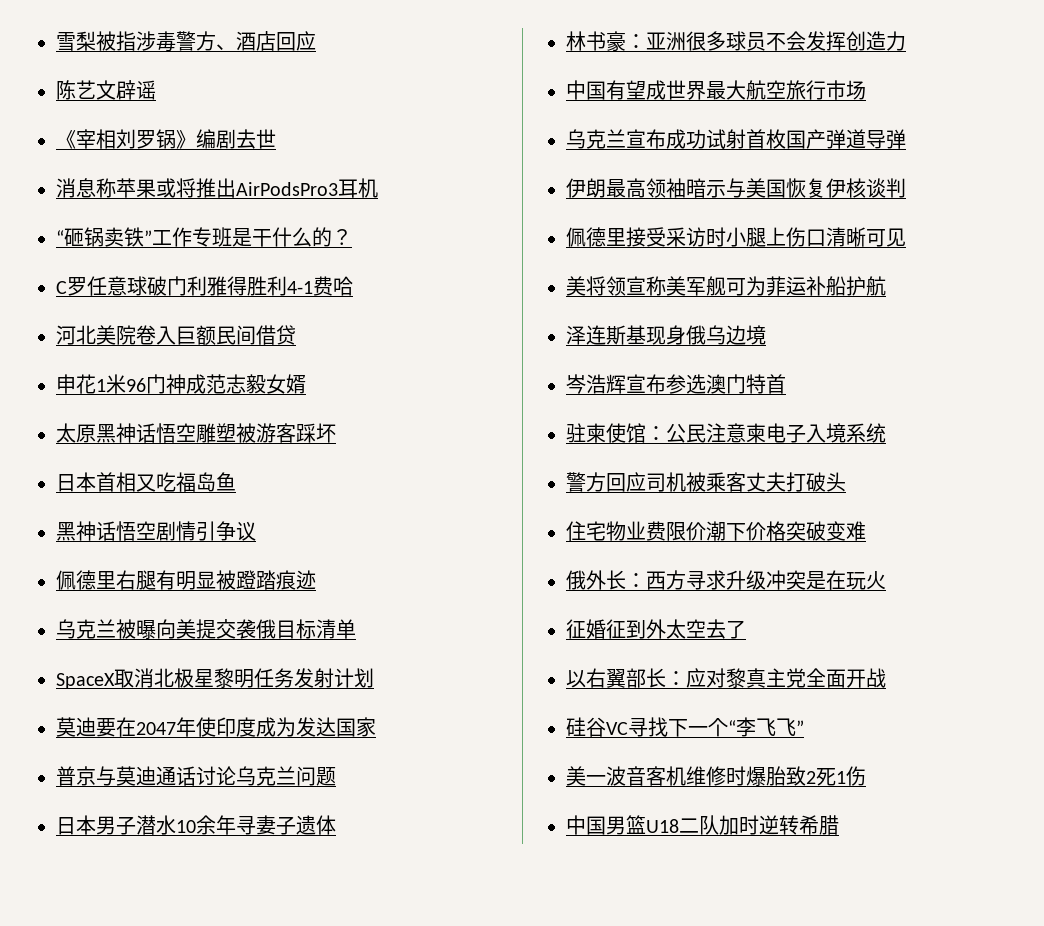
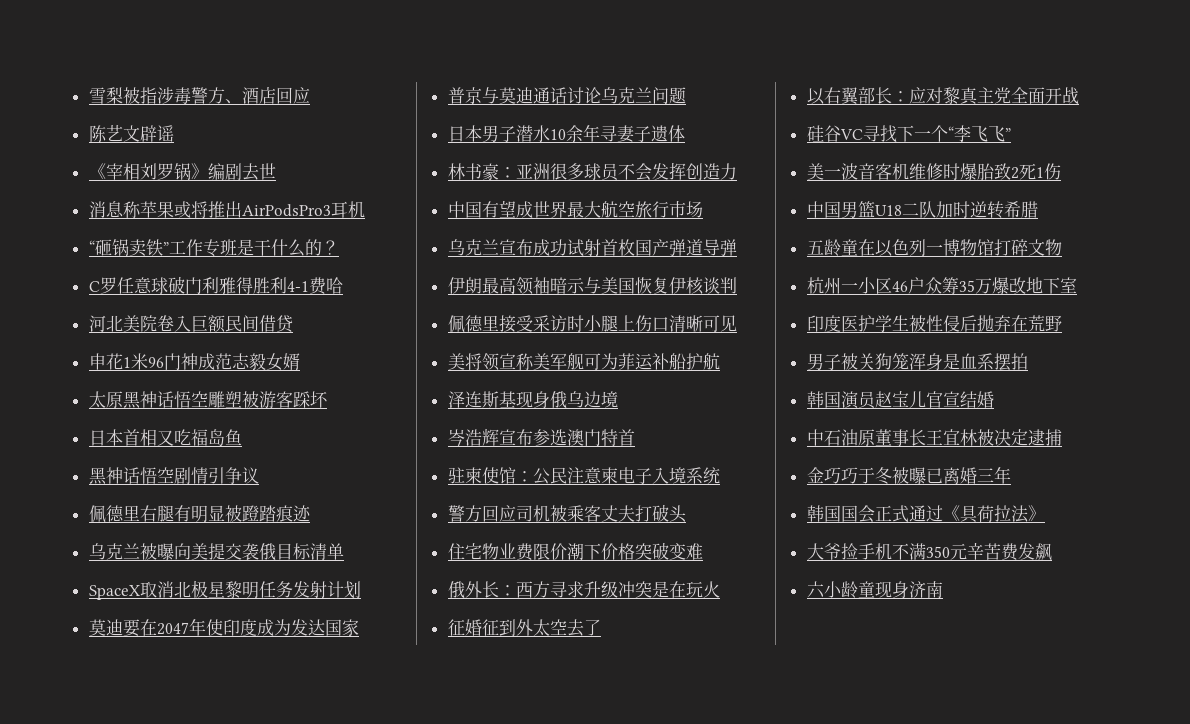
+ 五龄童在以色列一博物馆打碎文物
+ 杭州一小区46户众筹35万爆改地下室
+ 印度医护学生被性侵后抛弃在荒野
+ 男子被关狗笼浑身是血系摆拍
+ 韩国演员赵宝儿官宣结婚
+ 中石油原董事长王宜林被决定逮捕
+ 金巧巧于冬被曝已离婚三年
+ 韩国国会正式通过《具荷拉法》
+ 大爷捡手机不满350元辛苦费发飙
+ 六小龄童现身济南

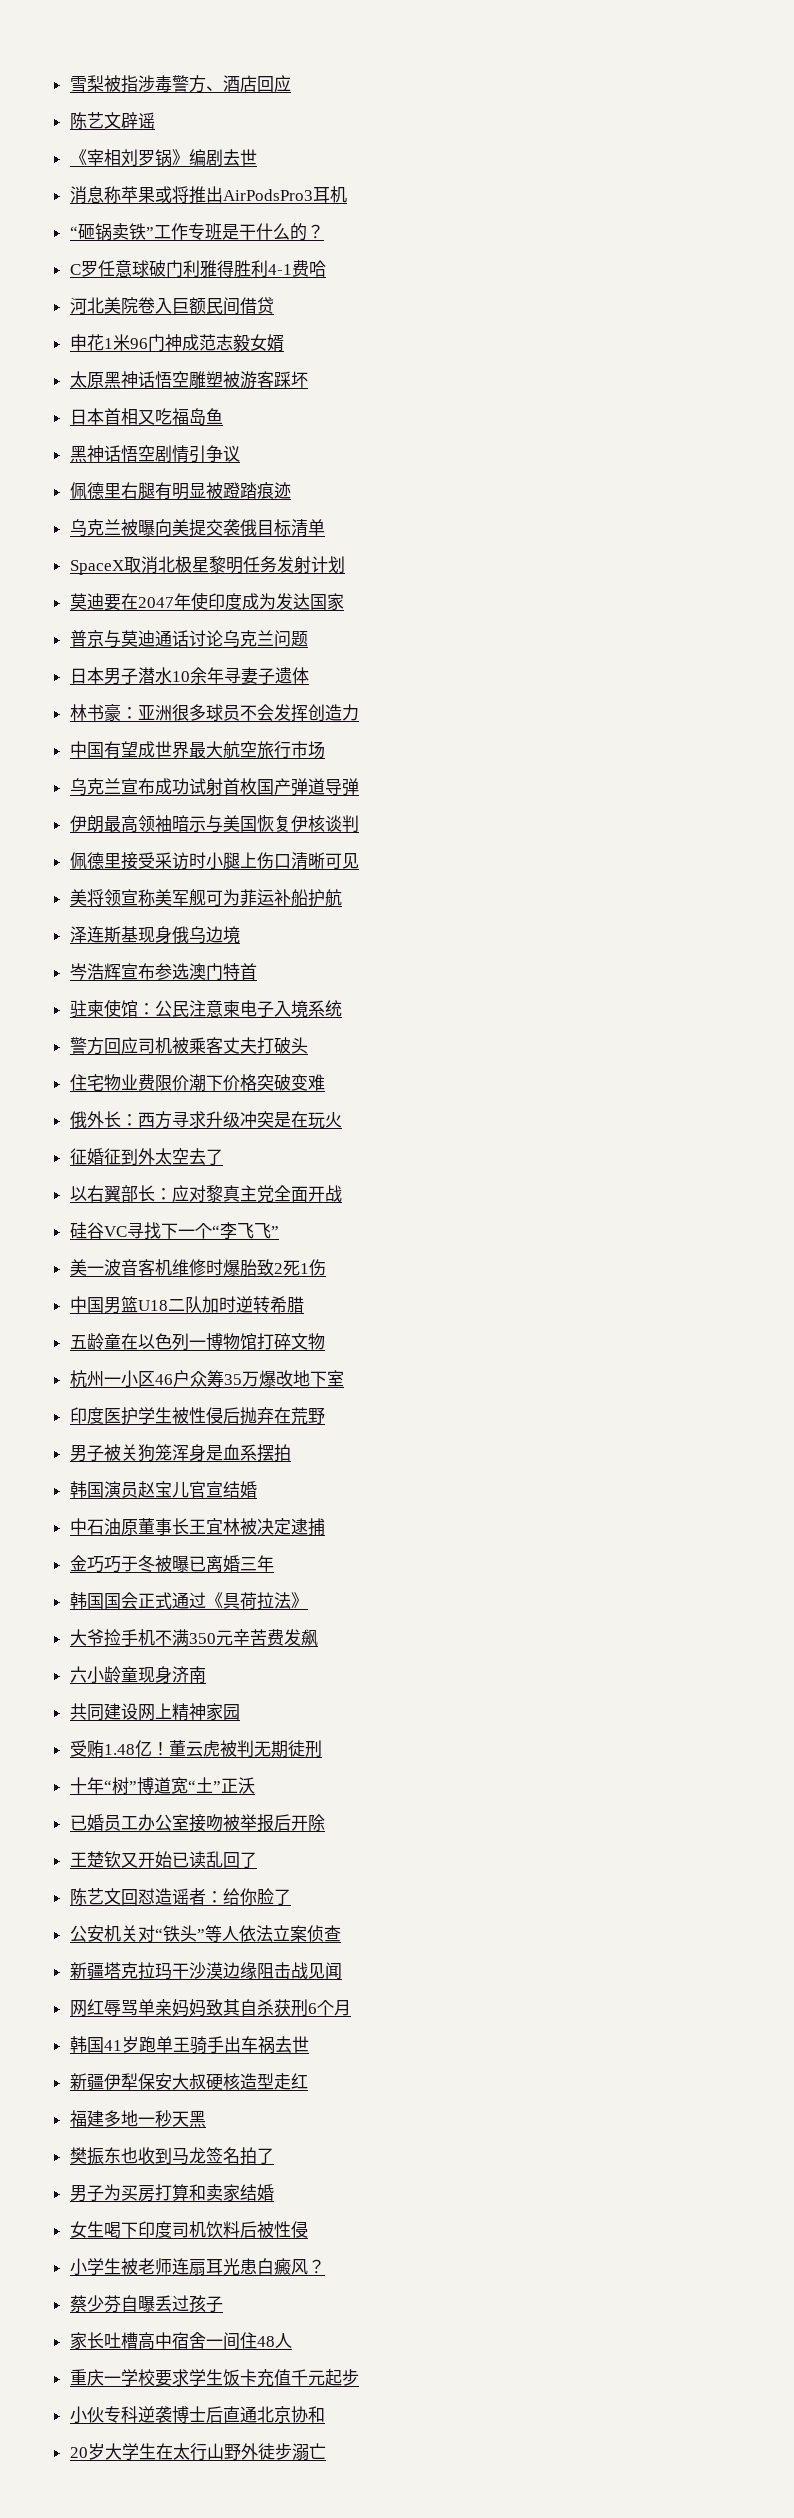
+ 共同建设网上精神家园
+ 受贿1.48亿！董云虎被判无期徒刑
+ 十年“树”博道宽“土”正沃
+ 已婚员工办公室接吻被举报后开除
+ 王楚钦又开始已读乱回了
+ 陈艺文回怼造谣者：给你脸了
+ 公安机关对“铁头”等人依法立案侦查
+ 新疆塔克拉玛干沙漠边缘阻击战见闻
+ 网红辱骂单亲妈妈致其自杀获刑6个月
+ 韩国41岁跑单王骑手出车祸去世
+ 新疆伊犁保安大叔硬核造型走红
+ 福建多地一秒天黑
+ 樊振东也收到马龙签名拍了
+ 男子为买房打算和卖家结婚
+ 女生喝下印度司机饮料后被性侵
+ 小学生被老师连扇耳光患白癜风？
+ 蔡少芬自曝丢过孩子
+ 家长吐槽高中宿舍一间住48人
+ 重庆一学校要求学生饭卡充值千元起步
+ 小伙专科逆袭博士后直通北京协和
+ 20岁大学生在太行山野外徒步溺亡

